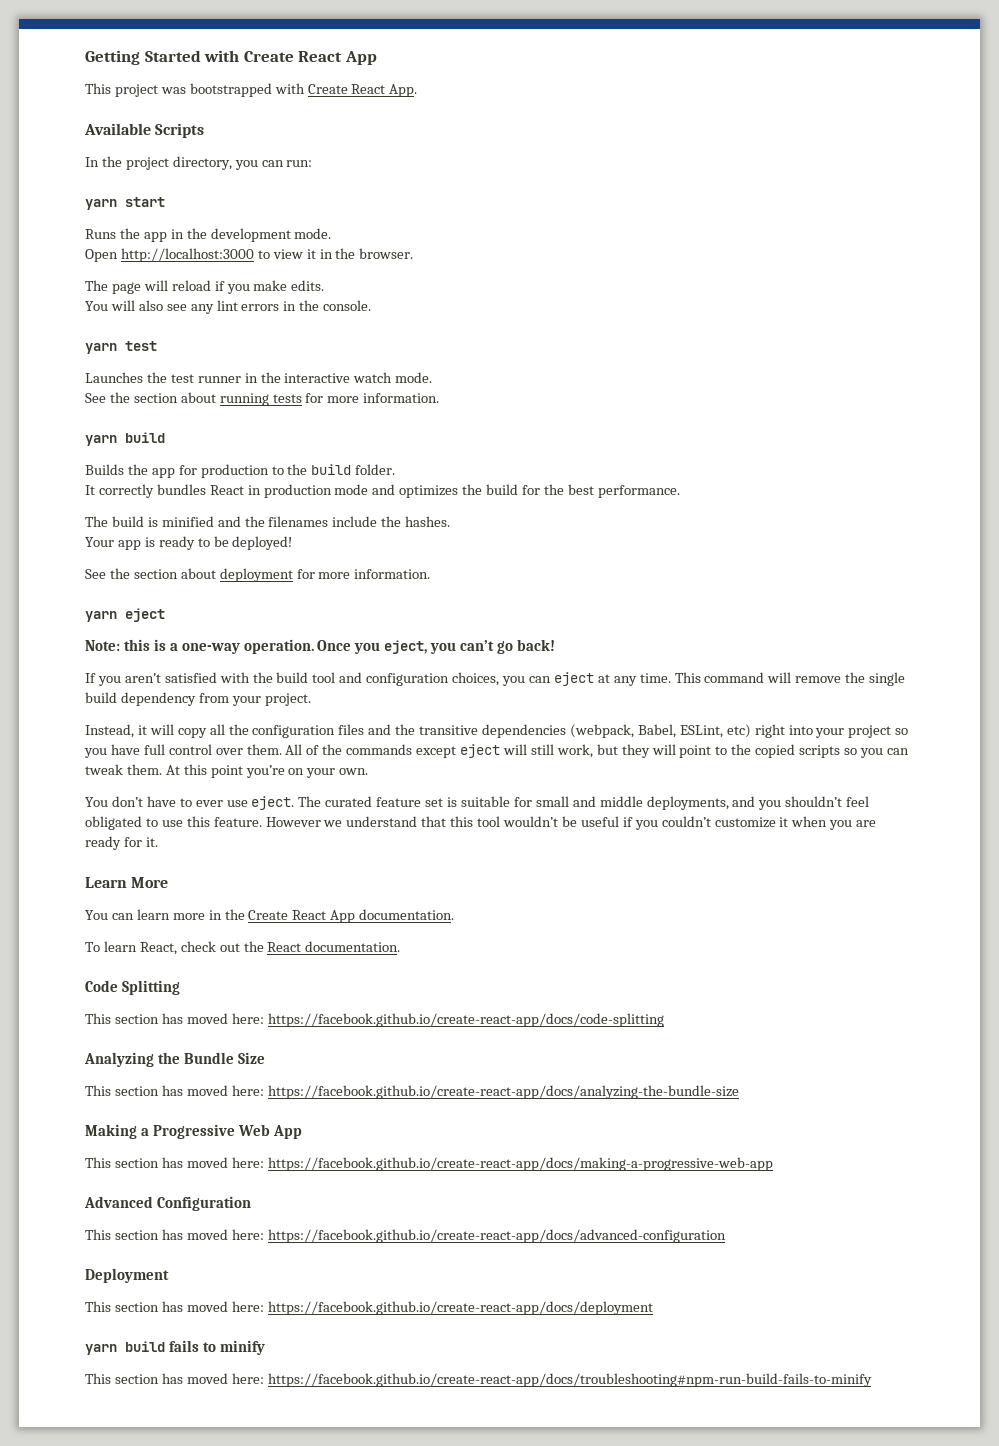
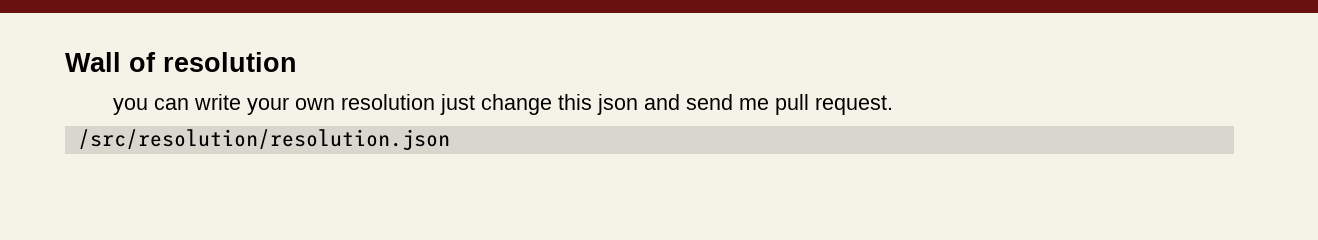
- Getting Started with Create React App
- This project was bootstrapped with Create React App.
- Available Scripts
- In the project directory, you can run:
- yarn start
- Runs the app in the development mode.
- Open http://localhost:3000 to view it in the browser.
- The page will reload if you make edits.
- You will also see any lint errors in the console.
- yarn test
- Launches the test runner in the interactive watch mode.
- See the section about running tests for more information.
- yarn build
- Builds the app for production to the build folder.
- It correctly bundles React in production mode and optimizes the build for the best performance.
- The build is minified and the filenames include the hashes.
- Your app is ready to be deployed!
- See the section about deployment for more information.
- yarn eject
- Note: this is a one-way operation. Once you eject, you can’t go back!
- If you aren’t satisfied with the build tool and configuration choices, you can eject at any time. This command will remove the single build dependency from your project.
- Instead, it will copy all the configuration files and the transitive dependencies (webpack, Babel, ESLint, etc) right into your project so you have full control over them. All of the commands except eject will still work, but they will point to the copied scripts so you can tweak them. At this point you’re on your own.
- You don’t have to ever use eject. The curated feature set is suitable for small and middle deployments, and you shouldn’t feel obligated to use this feature. However we understand that this tool wouldn’t be useful if you couldn’t customize it when you are ready for it.
- Learn More
- You can learn more in the Create React App documentation.
- To learn React, check out the React documentation.
- Code Splitting
- This section has moved here: https://facebook.github.io/create-react-app/docs/code-splitting
- Analyzing the Bundle Size
- This section has moved here: https://facebook.github.io/create-react-app/docs/analyzing-the-bundle-size
- Making a Progressive Web App
- This section has moved here: https://facebook.github.io/create-react-app/docs/making-a-progressive-web-app
- Advanced Configuration
- This section has moved here: https://facebook.github.io/create-react-app/docs/advanced-configuration
- Deployment
- This section has moved here: https://facebook.github.io/create-react-app/docs/deployment
- yarn build fails to minify
- This section has moved here: https://facebook.github.io/create-react-app/docs/troubleshooting#npm-run-build-fails-to-minify
+ Wall of resolution
+ you can write your own resolution just change this json and send me pull request.
+ /src/resolution/resolution.json

